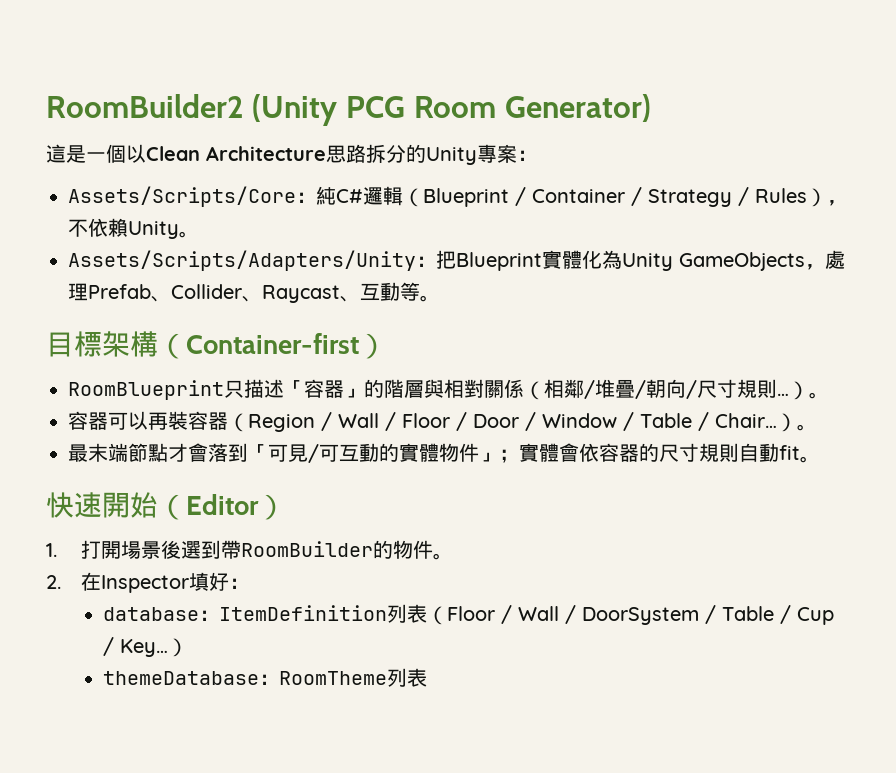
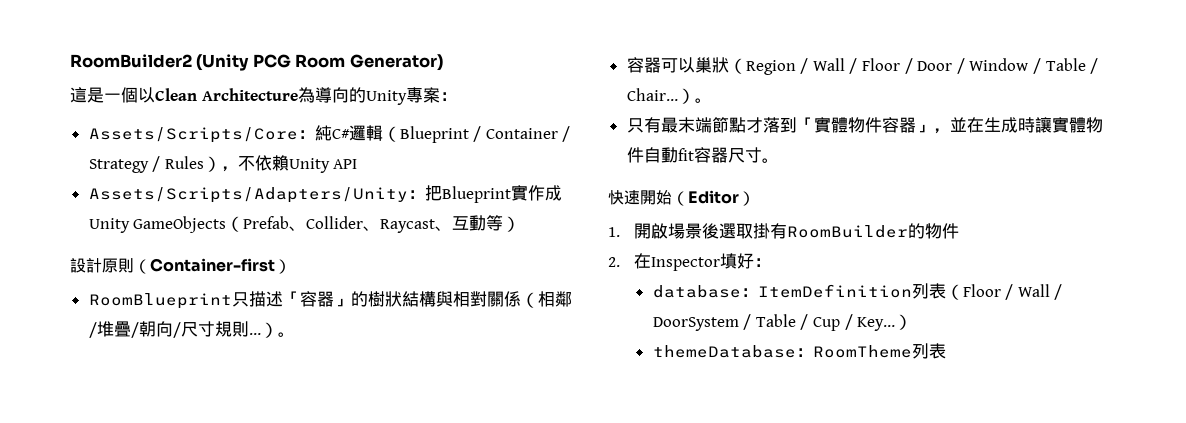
- 這是一個以Clean Architecture思路拆分的Unity專案：
+ 這是一個以Clean Architecture為導向的Unity專案：
- Assets/Scripts/Core：純C#邏輯（Blueprint / Container / Strategy / Rules），不依賴Unity。
+ Assets/Scripts/Core：純C#邏輯（Blueprint / Container / Strategy / Rules），不依賴Unity API
- Assets/Scripts/Adapters/Unity：把Blueprint實體化為Unity GameObjects，處理Prefab、Collider、Raycast、互動等。
- 目標架構（Container-first）
+ Assets/Scripts/Adapters/Unity：把Blueprint實作成Unity GameObjects（Prefab、Collider、Raycast、互動等）
+ 設計原則（Container-first）
- RoomBlueprint只描述「容器」的階層與相對關係（相鄰/堆疊/朝向/尺寸規則…）。
+ RoomBlueprint只描述「容器」的樹狀結構與相對關係（相鄰/堆疊/朝向/尺寸規則…）。
- 容器可以再裝容器（Region / Wall / Floor / Door / Window / Table / Chair…）。
+ 容器可以巢狀（Region / Wall / Floor / Door / Window / Table / Chair…）。
- 最末端節點才會落到「可見/可互動的實體物件」；實體會依容器的尺寸規則自動fit。
+ 只有最末端節點才落到「實體物件容器」，並在生成時讓實體物件自動fit容器尺寸。
- 1.打開場景後選到帶RoomBuilder的物件。
+ 1.開啟場景後選取掛有RoomBuilder的物件

